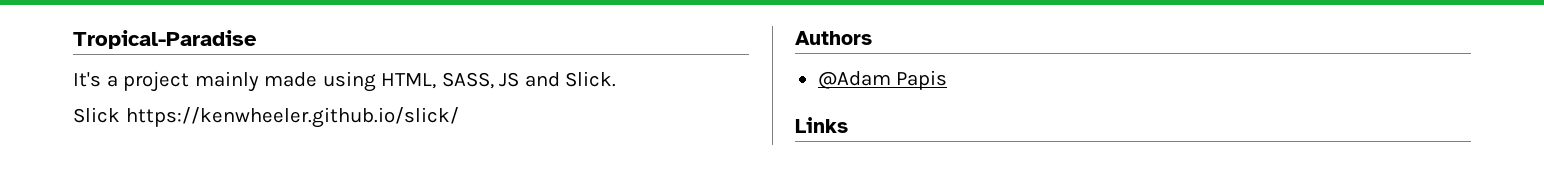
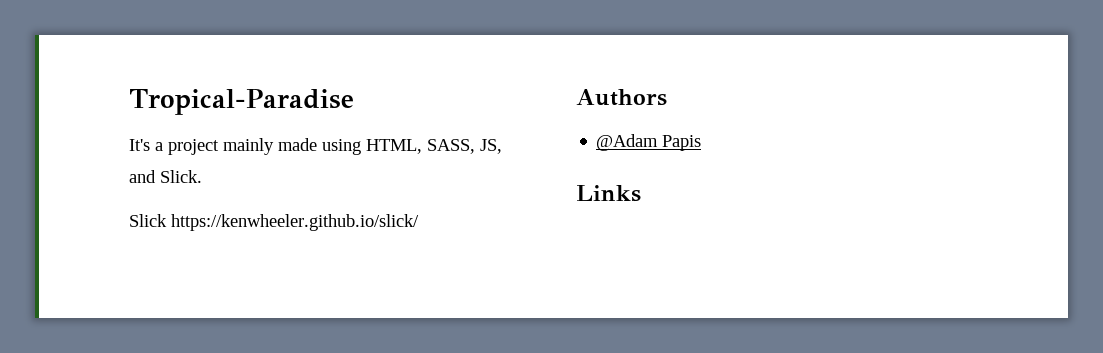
- It's a project mainly made using HTML, SASS, JS and Slick.
+ It's a project mainly made using HTML, SASS, JS, and Slick.

